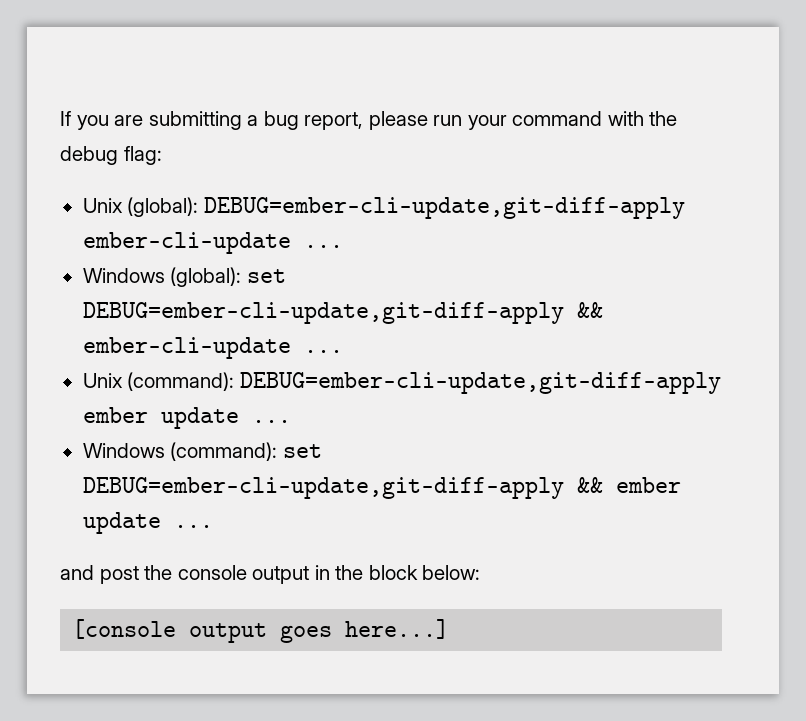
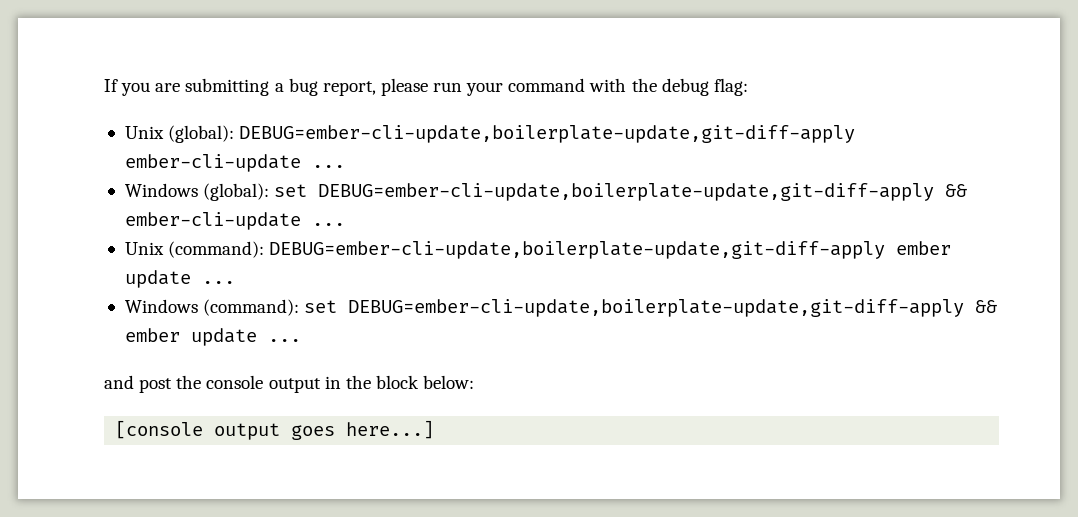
- Unix (global): DEBUG=ember-cli-update,git-diff-apply ember-cli-update ...
+ Unix (global): DEBUG=ember-cli-update,boilerplate-update,git-diff-apply ember-cli-update ...
- Windows (global): set DEBUG=ember-cli-update,git-diff-apply && ember-cli-update ...
+ Windows (global): set DEBUG=ember-cli-update,boilerplate-update,git-diff-apply && ember-cli-update ...
- Unix (command): DEBUG=ember-cli-update,git-diff-apply ember update ...
+ Unix (command): DEBUG=ember-cli-update,boilerplate-update,git-diff-apply ember update ...
- Windows (command): set DEBUG=ember-cli-update,git-diff-apply && ember update ...
+ Windows (command): set DEBUG=ember-cli-update,boilerplate-update,git-diff-apply && ember update ...

